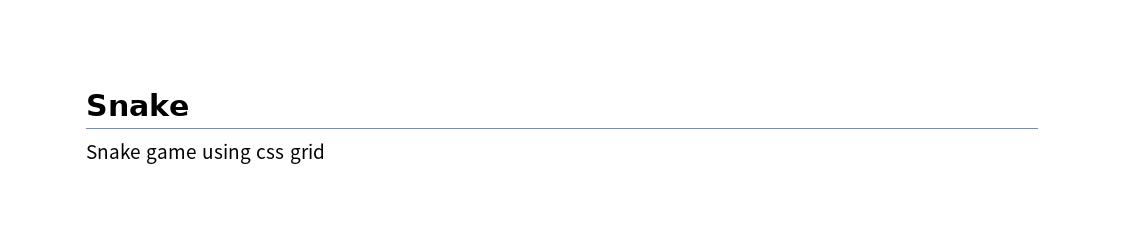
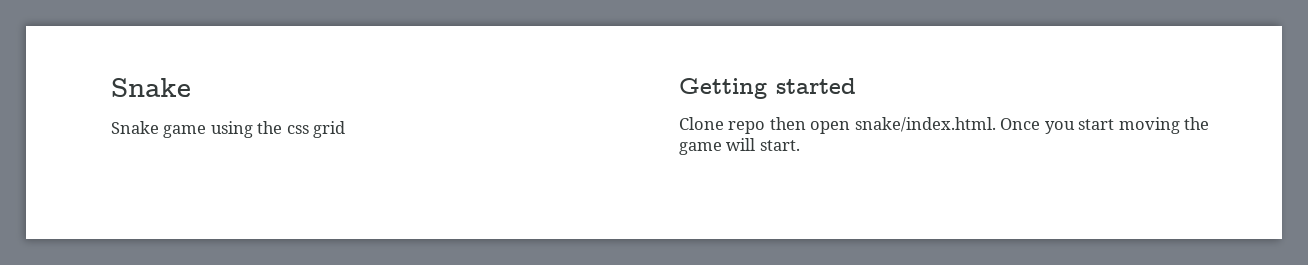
- Snake game using css grid
+ Snake game using the css grid
+ Getting started
+ Clone repo then open snake/index.html. Once you start moving the game will start.

